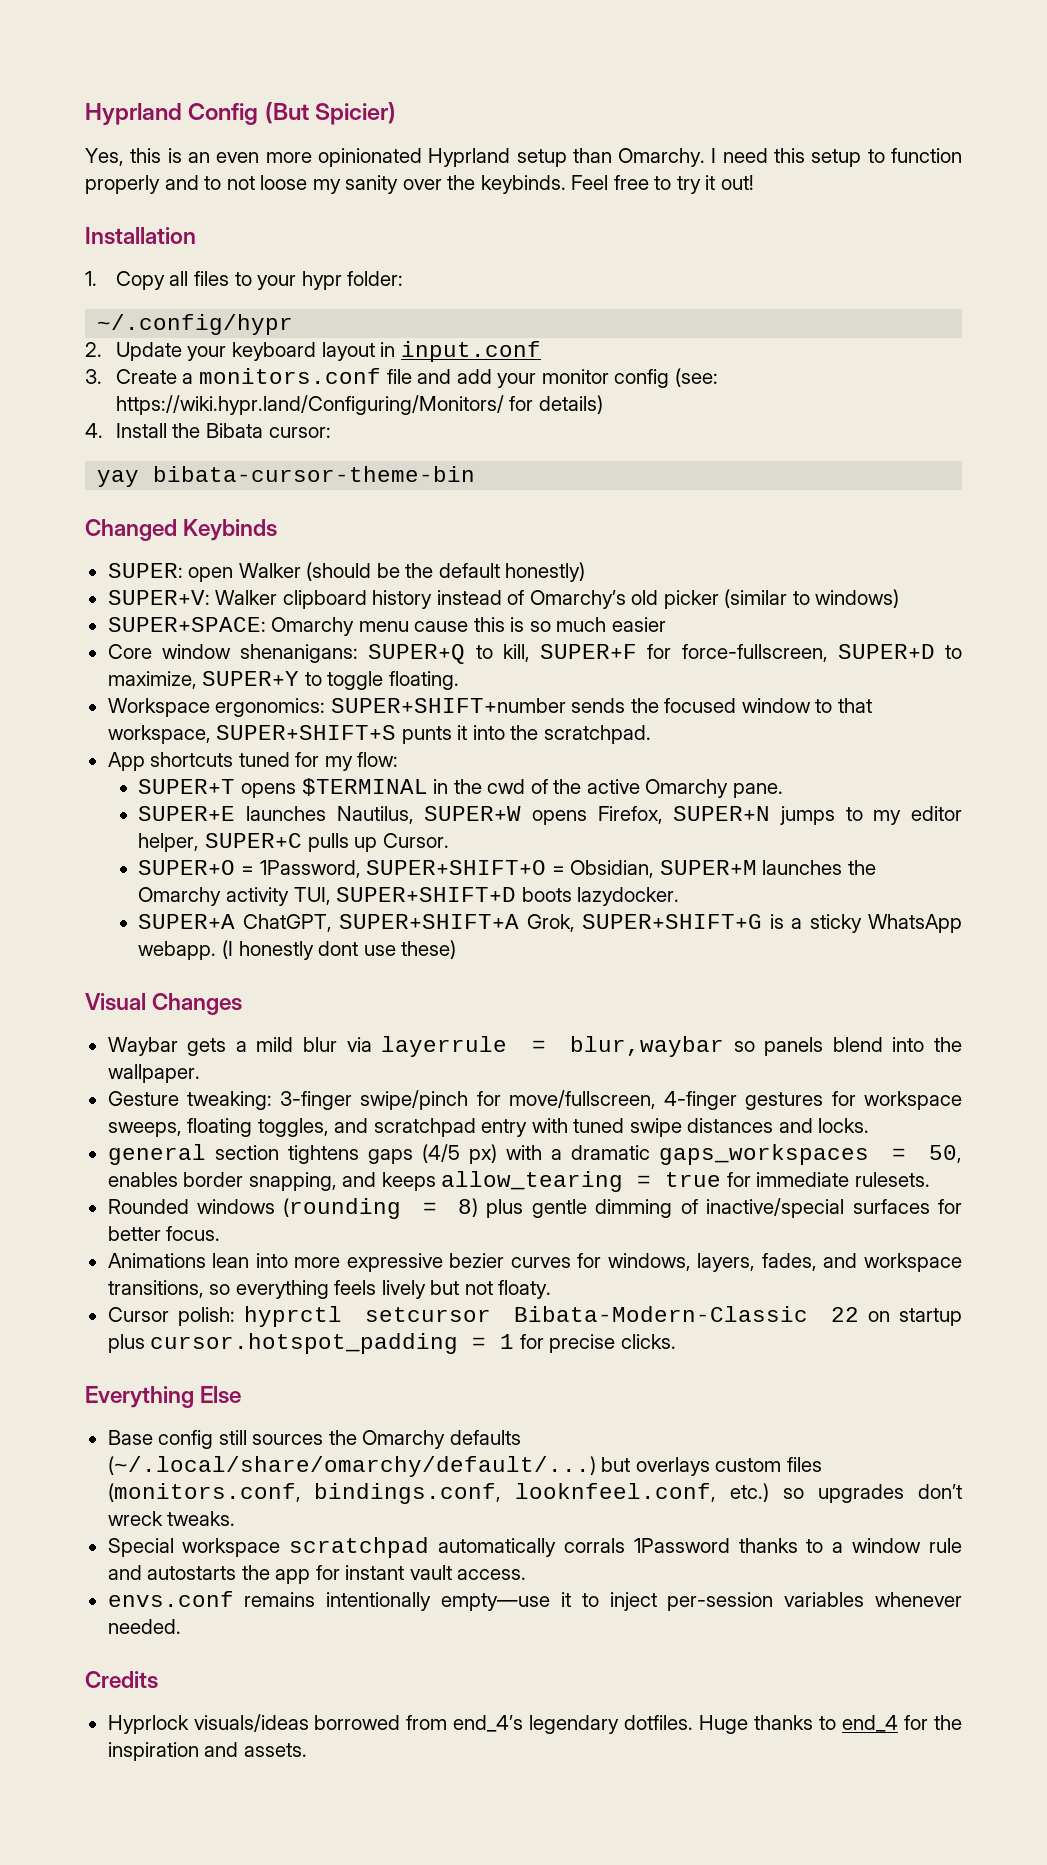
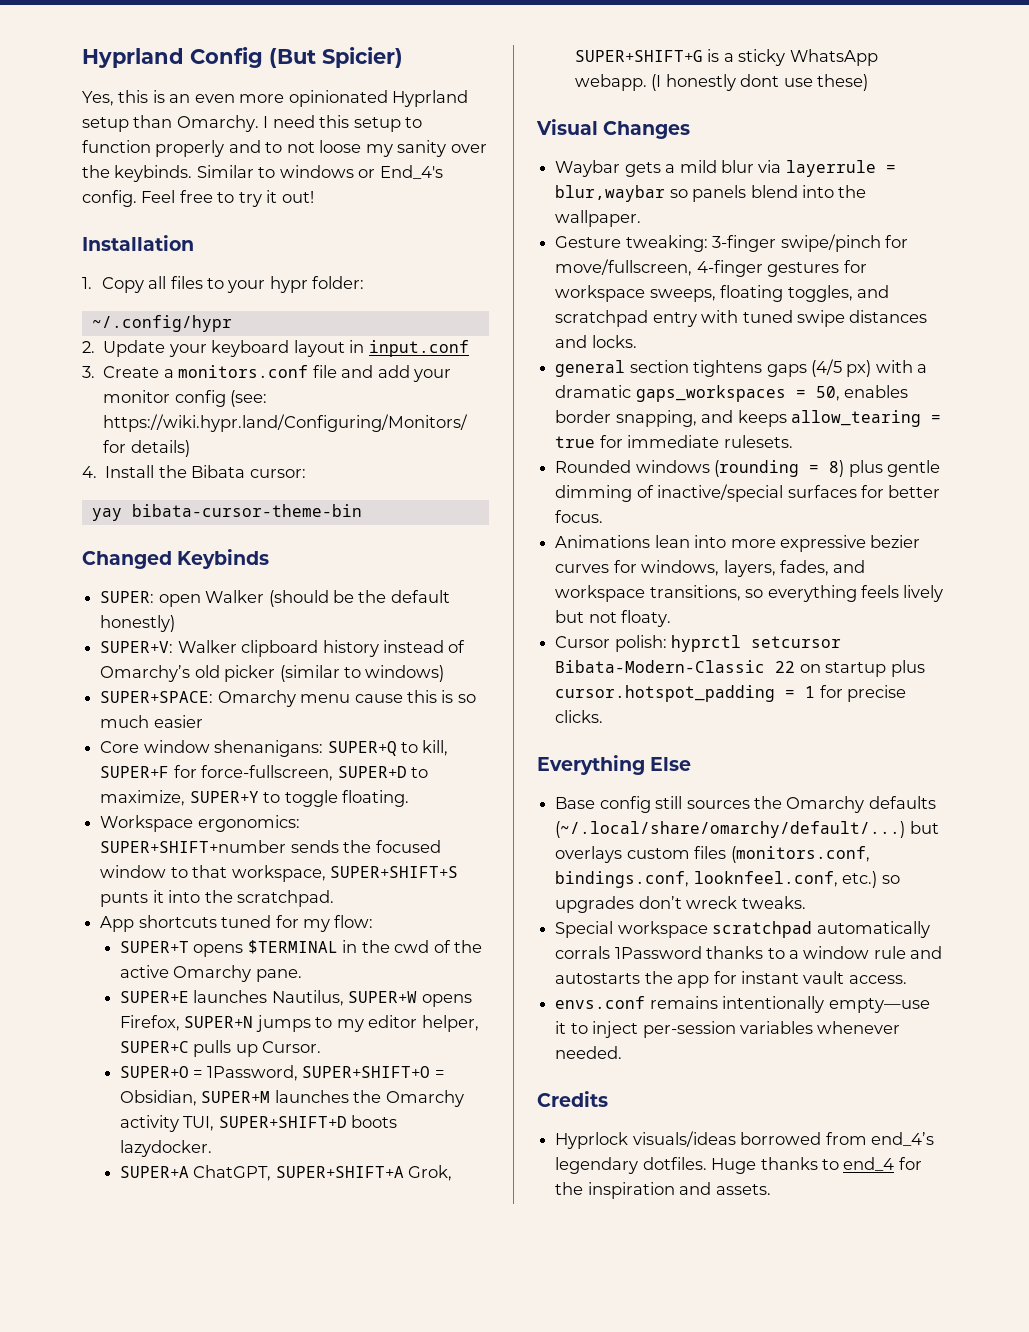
+ Similar to windows or End_4's config.

